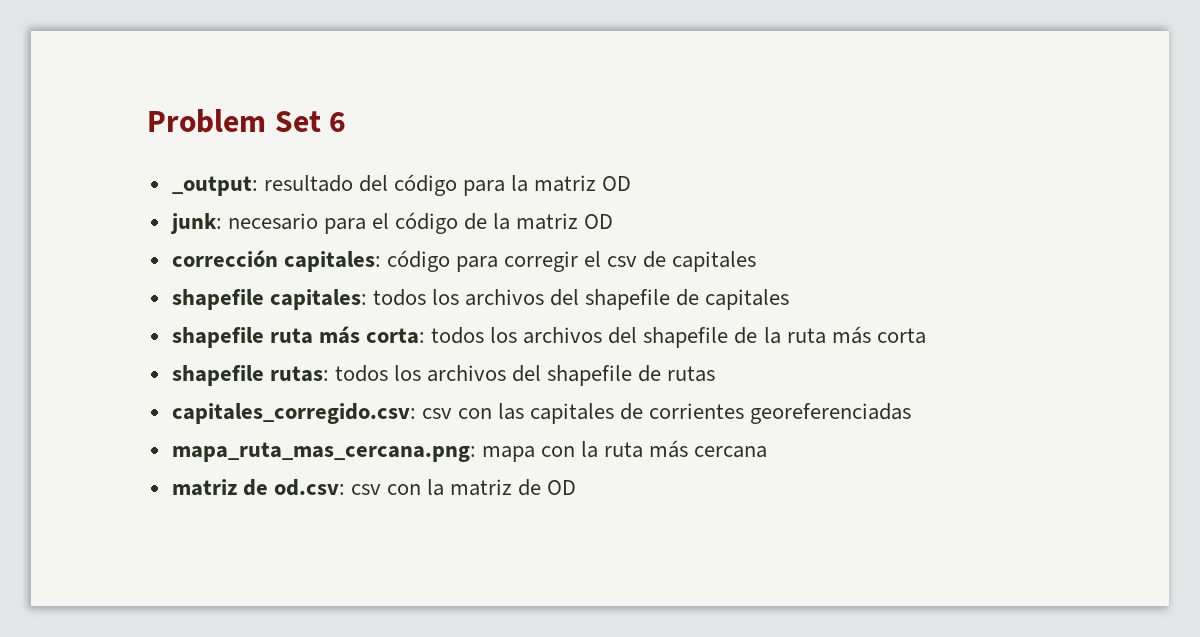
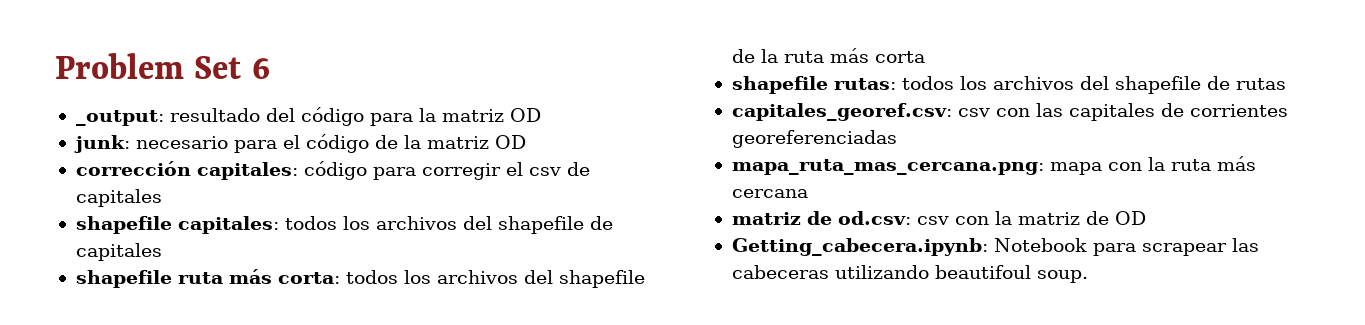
- capitales_corregido.csv: csv con las capitales de corrientes georeferenciadas
+ capitales_georef.csv: csv con las capitales de corrientes georeferenciadas
+ Getting_cabecera.ipynb: Notebook para scrapear las cabeceras utilizando beautifoul soup.

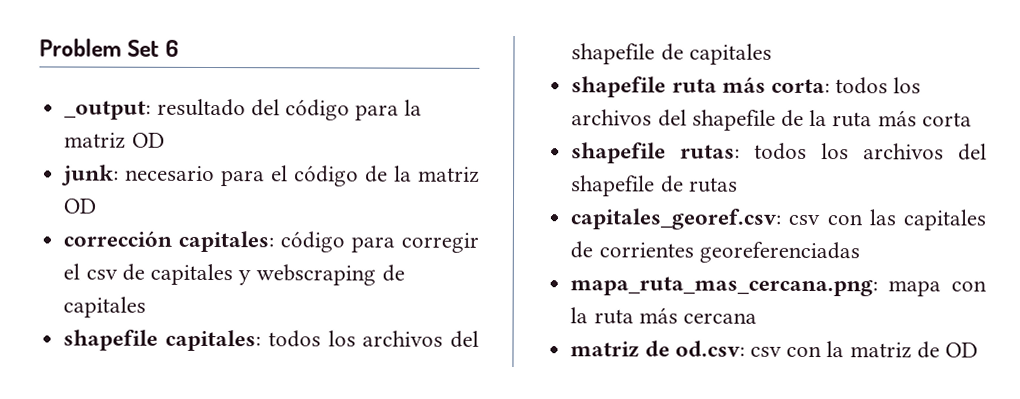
- corrección capitales: código para corregir el csv de capitales
+ corrección capitales: código para corregir el csv de capitales y webscraping de capitales
- Getting_cabecera.ipynb: Notebook para scrapear las cabeceras utilizando beautifoul soup.

